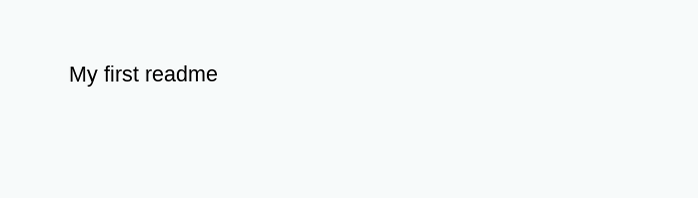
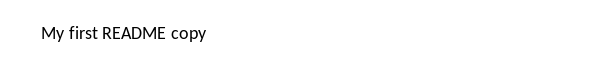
- My first readme
+ My first README copy

